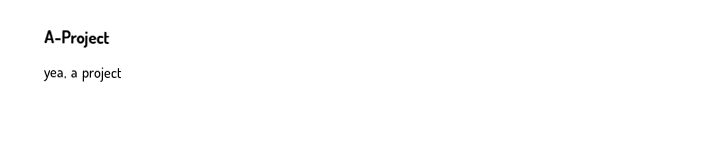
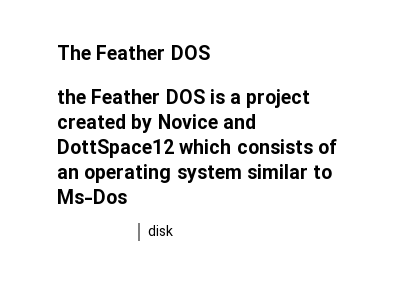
- A-Project
- yea, a project
+ The Feather DOS
+ the Feather DOS is a project created by Novice and DottSpace12 which consists of an operating system similar to Ms-Dos
+ disk

